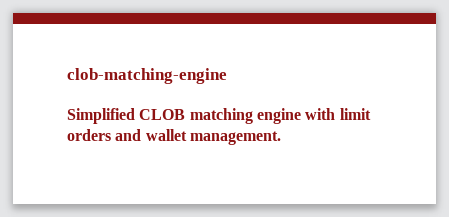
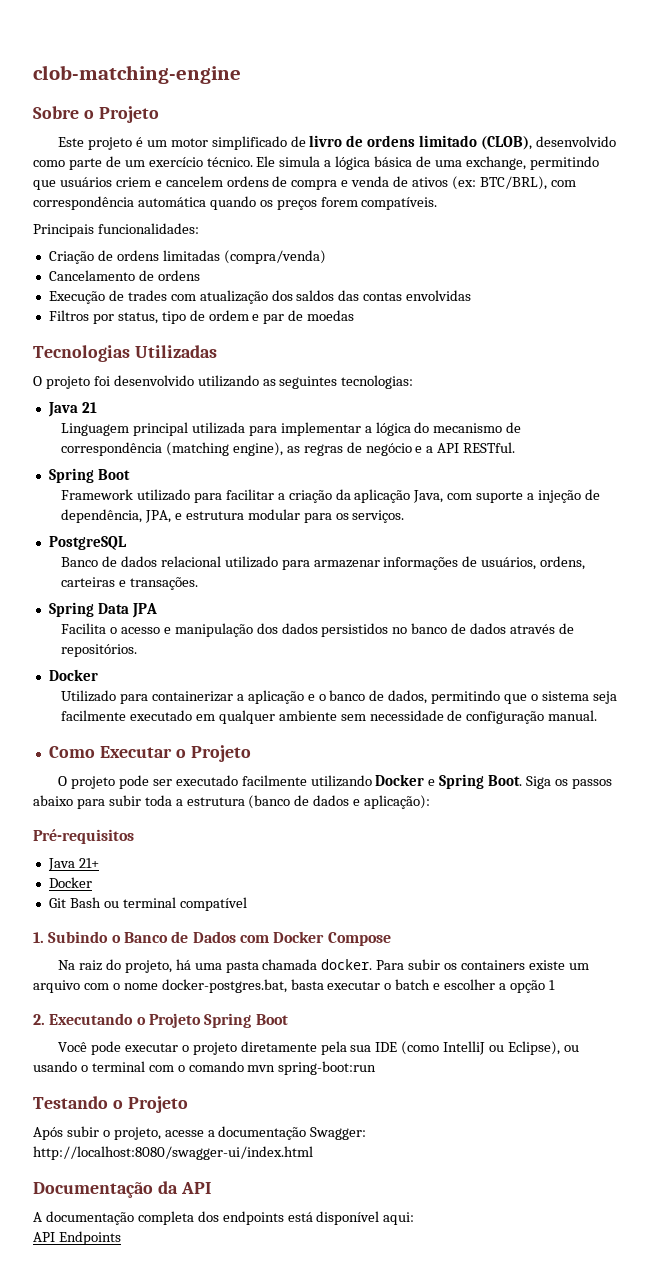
- Simplified CLOB matching engine with limit orders and wallet management.
+ Sobre o Projeto
+ Este projeto é um motor simplificado de livro de ordens limitado (CLOB), desenvolvido como parte de um exercício técnico. Ele simula a lógica básica de uma exchange, permitindo que usuários criem e cancelem ordens de compra e venda de ativos (ex: BTC/BRL), com correspondência automática quando os preços forem compatíveis.
+ Principais funcionalidades:
+ Criação de ordens limitadas (compra/venda)
+ Cancelamento de ordens
+ Execução de trades com atualização dos saldos das contas envolvidas
+ Filtros por status, tipo de ordem e par de moedas
+ Tecnologias Utilizadas
+ O projeto foi desenvolvido utilizando as seguintes tecnologias:
+ Java 21
+ Linguagem principal utilizada para implementar a lógica do mecanismo de correspondência (matching engine), as regras de negócio e a API RESTful.
+ Spring Boot
+ Framework utilizado para facilitar a criação da aplicação Java, com suporte a injeção de dependência, JPA, e estrutura modular para os serviços.
+ PostgreSQL
+ Banco de dados relacional utilizado para armazenar informações de usuários, ordens, carteiras e transações.
+ Spring Data JPA
+ Facilita o acesso e manipulação dos dados persistidos no banco de dados através de repositórios.
+ Docker
+ Utilizado para containerizar a aplicação e o banco de dados, permitindo que o sistema seja facilmente executado em qualquer ambiente sem necessidade de configuração manual.
+ Como Executar o Projeto
+ O projeto pode ser executado facilmente utilizando Docker e Spring Boot. Siga os passos abaixo para subir toda a estrutura (banco de dados e aplicação):
+ Pré-requisitos
+ Java 21+
+ Docker
+ Git Bash ou terminal compatível
+ 1. Subindo o Banco de Dados com Docker Compose
+ Na raiz do projeto, há uma pasta chamada docker. Para subir os containers existe um arquivo com o nome docker-postgres.bat, basta executar o batch e escolher a opção 1
+ 2. Executando o Projeto Spring Boot
+ Você pode executar o projeto diretamente pela sua IDE (como IntelliJ ou Eclipse), ou usando o terminal com o comando mvn spring-boot:run
+ Testando o Projeto
+ Após subir o projeto, acesse a documentação Swagger: http://localhost:8080/swagger-ui/index.html
+ Documentação da API
+ A documentação completa dos endpoints está disponível aqui:
+ API Endpoints

